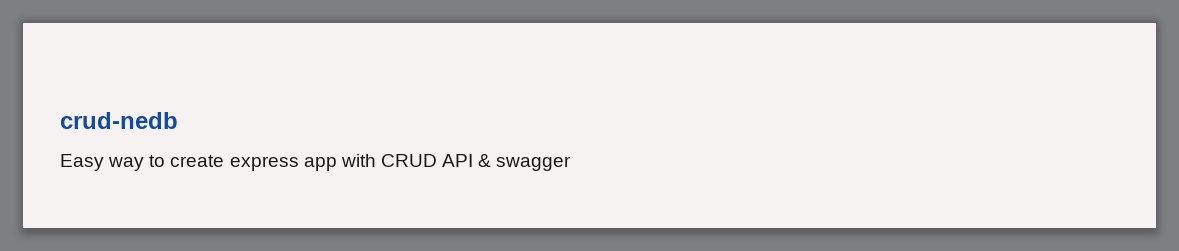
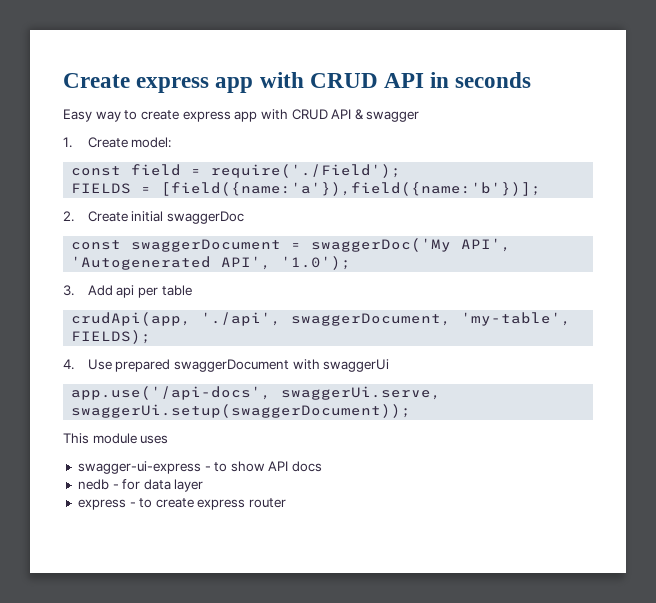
- crud-nedb
+ Create express app with CRUD API in seconds
+ 1. Create model:
+ const field = require('./Field');
+ FIELDS = [field({name:'a'}),field({name:'b'})];
+ 2. Create initial swaggerDoc
+ const swaggerDocument = swaggerDoc('My API', 'Autogenerated API', '1.0');
+ 3. Add api per table
+ crudApi(app, './api', swaggerDocument, 'my-table', FIELDS);
+ 4. Use prepared swaggerDocument with swaggerUi
+ app.use('/api-docs', swaggerUi.serve, swaggerUi.setup(swaggerDocument));
+ This module uses
+ swagger-ui-express - to show API docs
+ nedb - for data layer
+ express - to create express router

